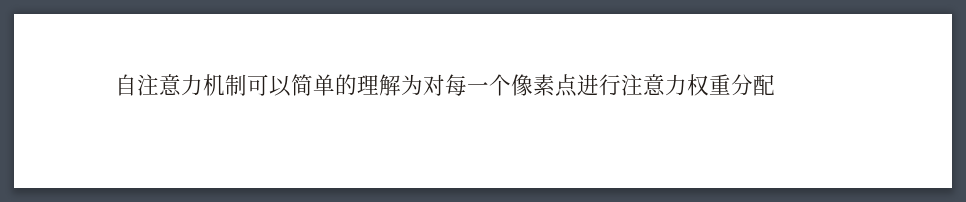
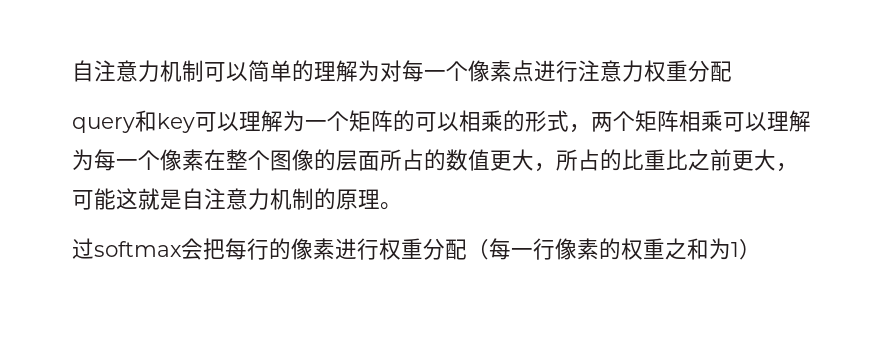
+ query和key可以理解为一个矩阵的可以相乘的形式，两个矩阵相乘可以理解为每一个像素在整个图像的层面所占的数值更大，所占的比重比之前更大，可能这就是自注意力机制的原理。
+ 过softmax会把每行的像素进行权重分配（每一行像素的权重之和为1）

